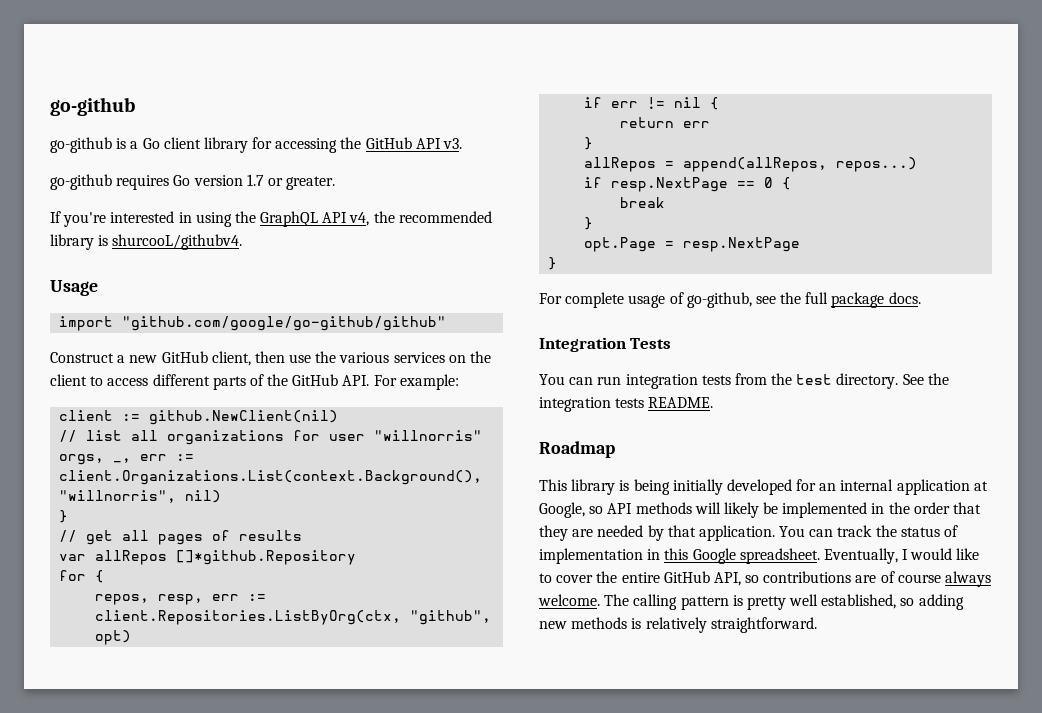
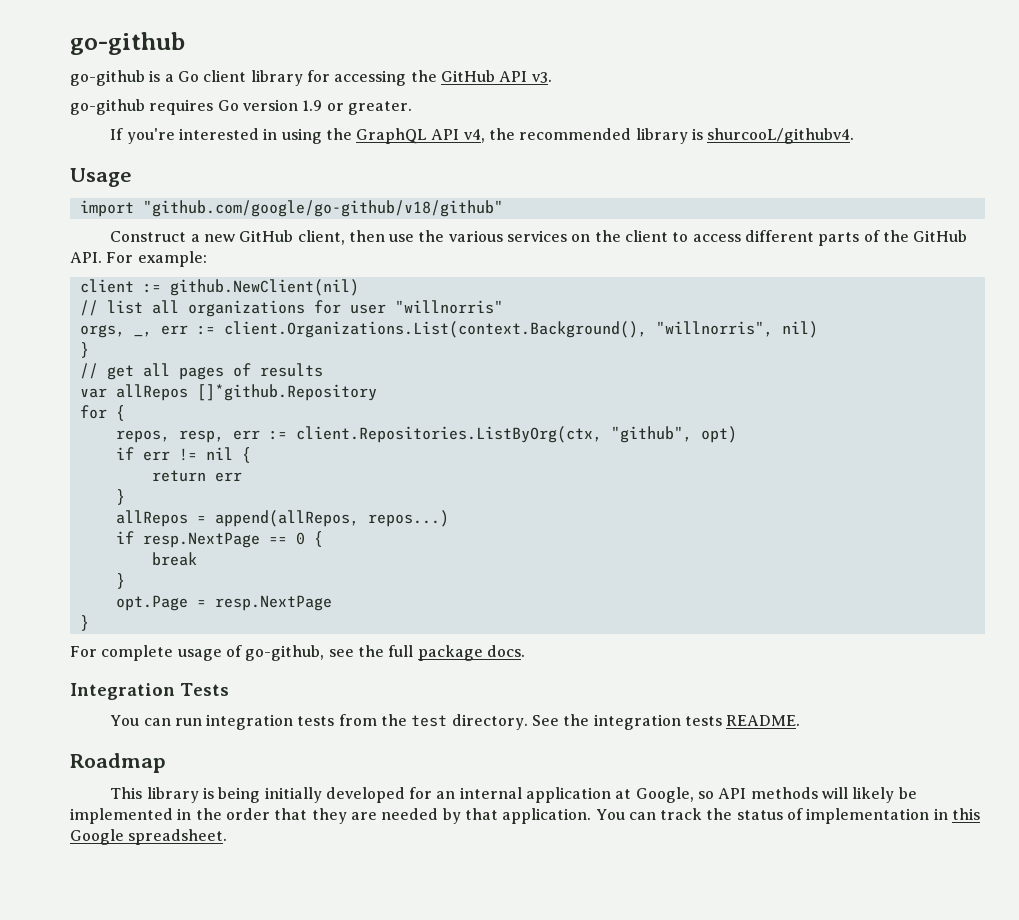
- go-github requires Go version 1.7 or greater.
+ go-github requires Go version 1.9 or greater.
- import "github.com/google/go-github/github"
+ import "github.com/google/go-github/v18/github"
- Eventually, I would like to cover the entire GitHub API, so contributions are of course always welcome. The calling pattern is pretty well established, so adding new methods is relatively straightforward.

